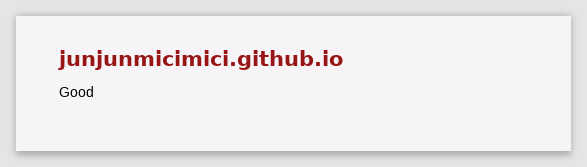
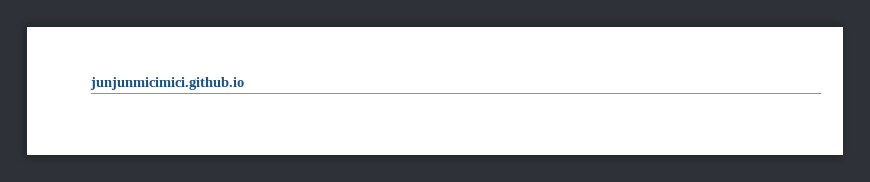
- Good

